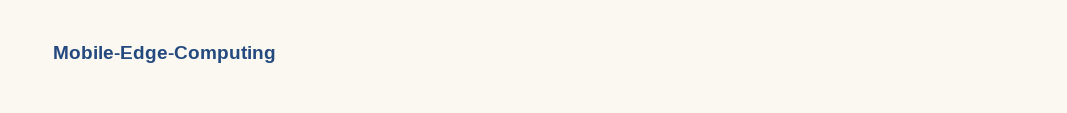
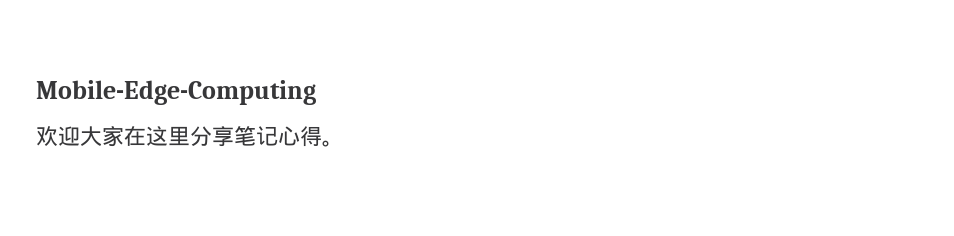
+ 欢迎大家在这里分享笔记心得。

